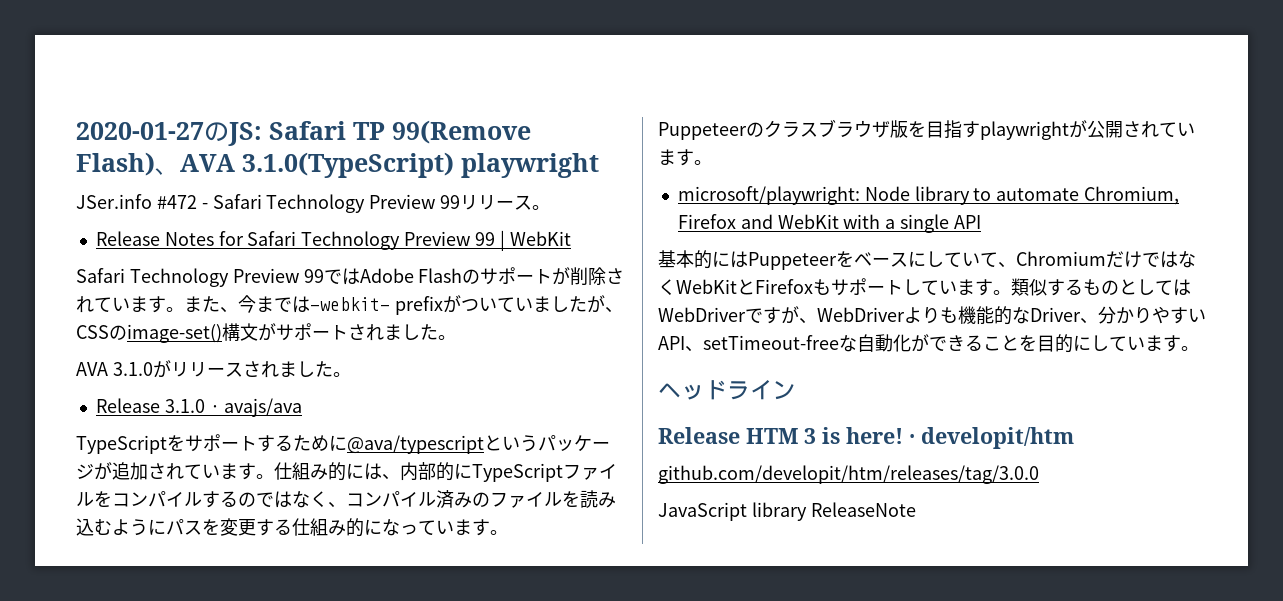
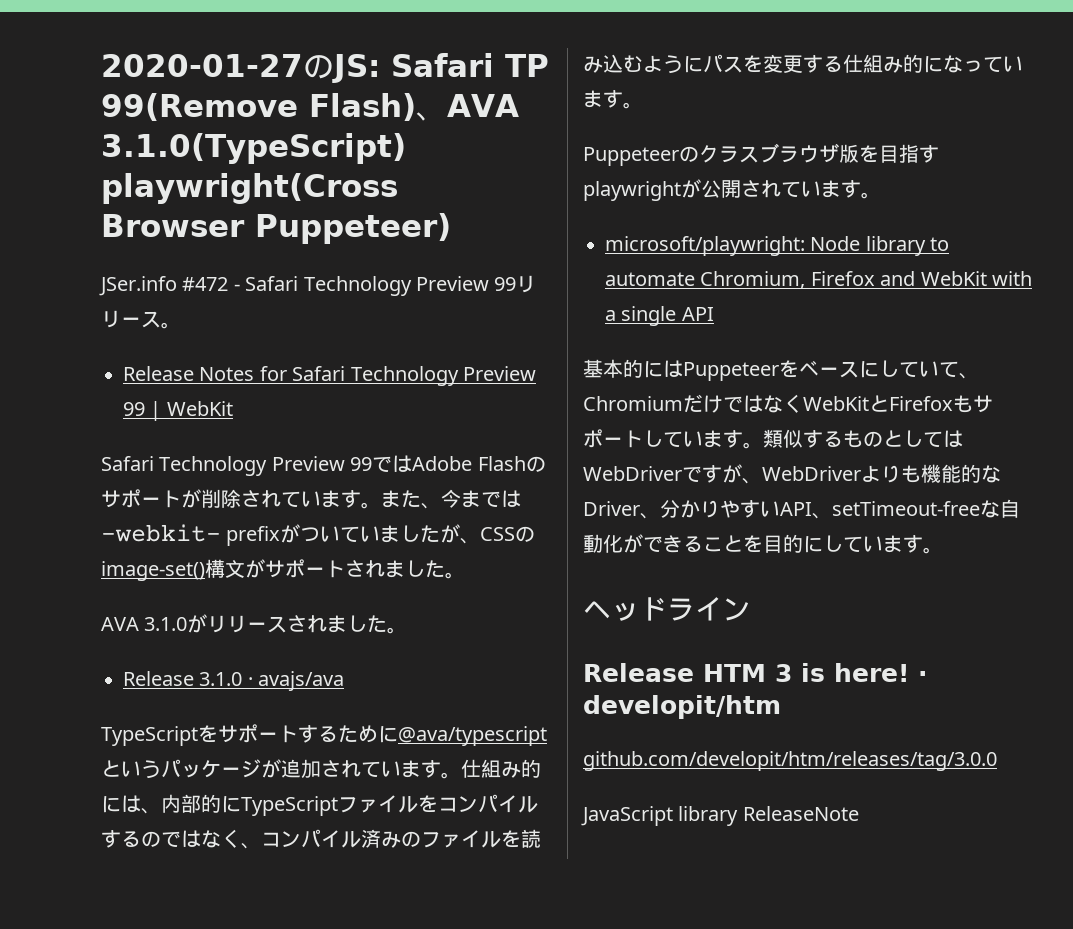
- 2020-01-27のJS: Safari TP 99(Remove Flash)、AVA 3.1.0(TypeScript) playwright
+ 2020-01-27のJS: Safari TP 99(Remove Flash)、AVA 3.1.0(TypeScript) playwright(Cross Browser Puppeteer)

